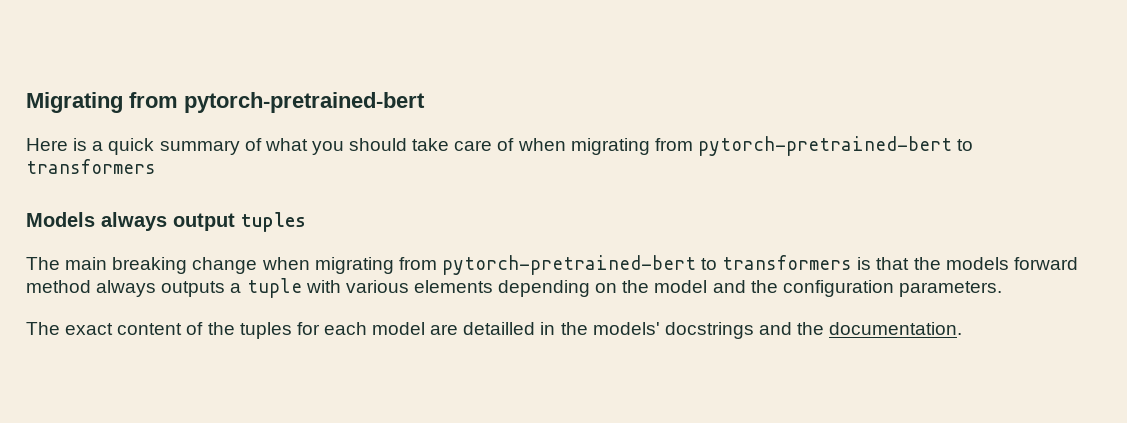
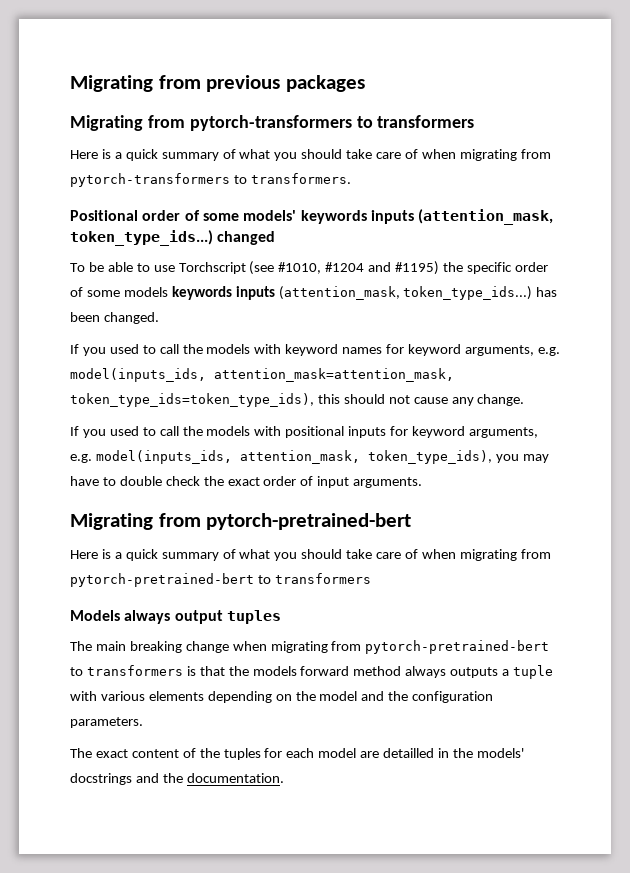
+ Migrating from previous packages
+ Migrating from pytorch-transformers to transformers
+ Here is a quick summary of what you should take care of when migrating from pytorch-transformers to transformers.
+ Positional order of some models' keywords inputs (attention_mask, token_type_ids...) changed
+ To be able to use Torchscript (see #1010, #1204 and #1195) the specific order of some models keywords inputs (attention_mask, token_type_ids...) has been changed.
+ If you used to call the models with keyword names for keyword arguments, e.g. model(inputs_ids, attention_mask=attention_mask, token_type_ids=token_type_ids), this should not cause any change.
+ If you used to call the models with positional inputs for keyword arguments, e.g. model(inputs_ids, attention_mask, token_type_ids), you may have to double check the exact order of input arguments.

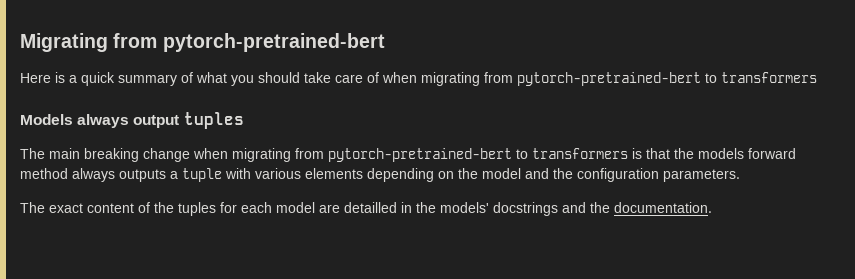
- Migrating from previous packages
- Migrating from pytorch-transformers to transformers
- Here is a quick summary of what you should take care of when migrating from pytorch-transformers to transformers.
- Positional order of some models' keywords inputs (attention_mask, token_type_ids...) changed
- To be able to use Torchscript (see #1010, #1204 and #1195) the specific order of some models keywords inputs (attention_mask, token_type_ids...) has been changed.
- If you used to call the models with keyword names for keyword arguments, e.g. model(inputs_ids, attention_mask=attention_mask, token_type_ids=token_type_ids), this should not cause any change.
- If you used to call the models with positional inputs for keyword arguments, e.g. model(inputs_ids, attention_mask, token_type_ids), you may have to double check the exact order of input arguments.

